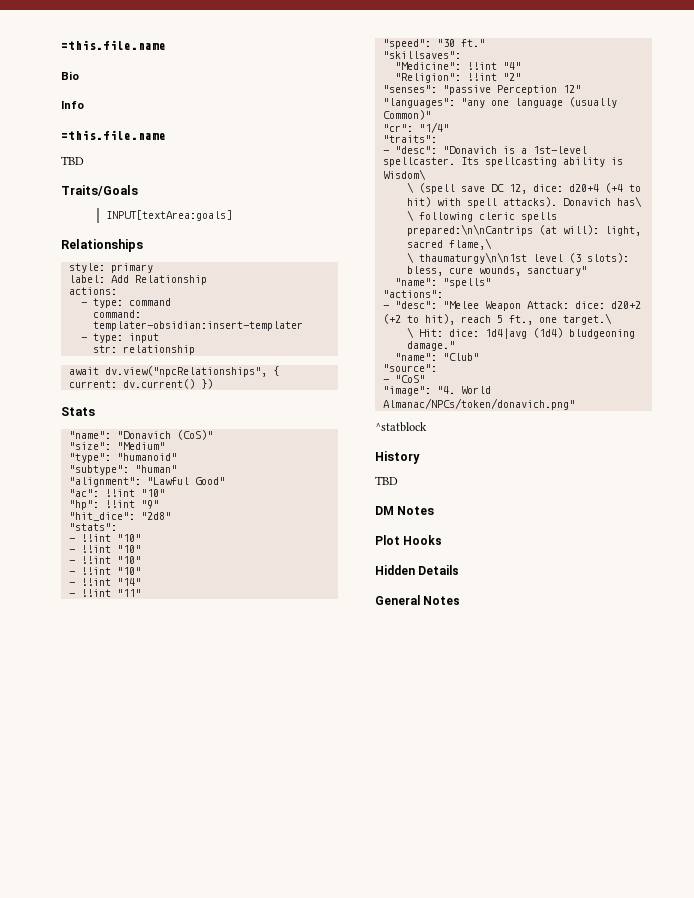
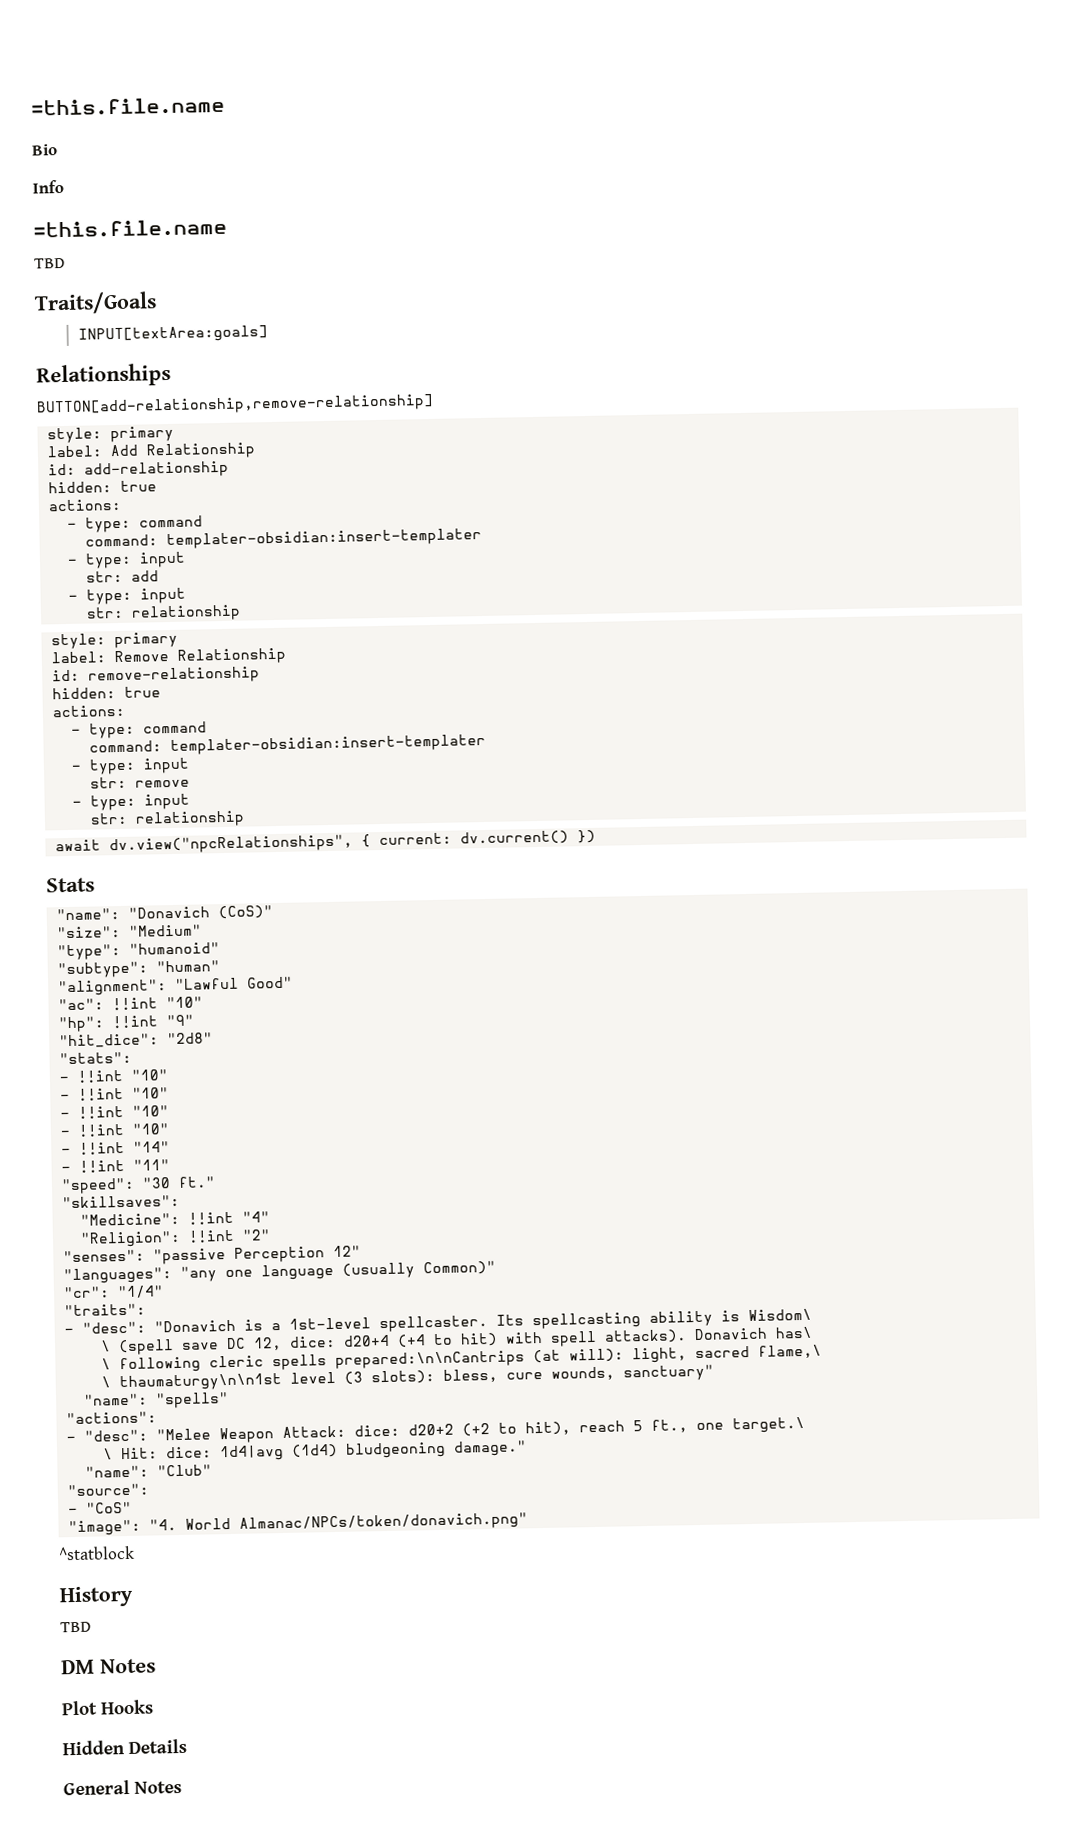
+ BUTTON[add-relationship,remove-relationship]
+ id: add-relationship
+ hidden: true
  actions:
  - type: command
  command: templater-obsidian:insert-templater
+ - type: input
+ str: add
+ - type: input
+ str: relationship
+ style: primary
+ label: Remove Relationship
+ id: remove-relationship
+ hidden: true
+ actions:
+ - type: command
+ command: templater-obsidian:insert-templater
+ - type: input
+ str: remove

